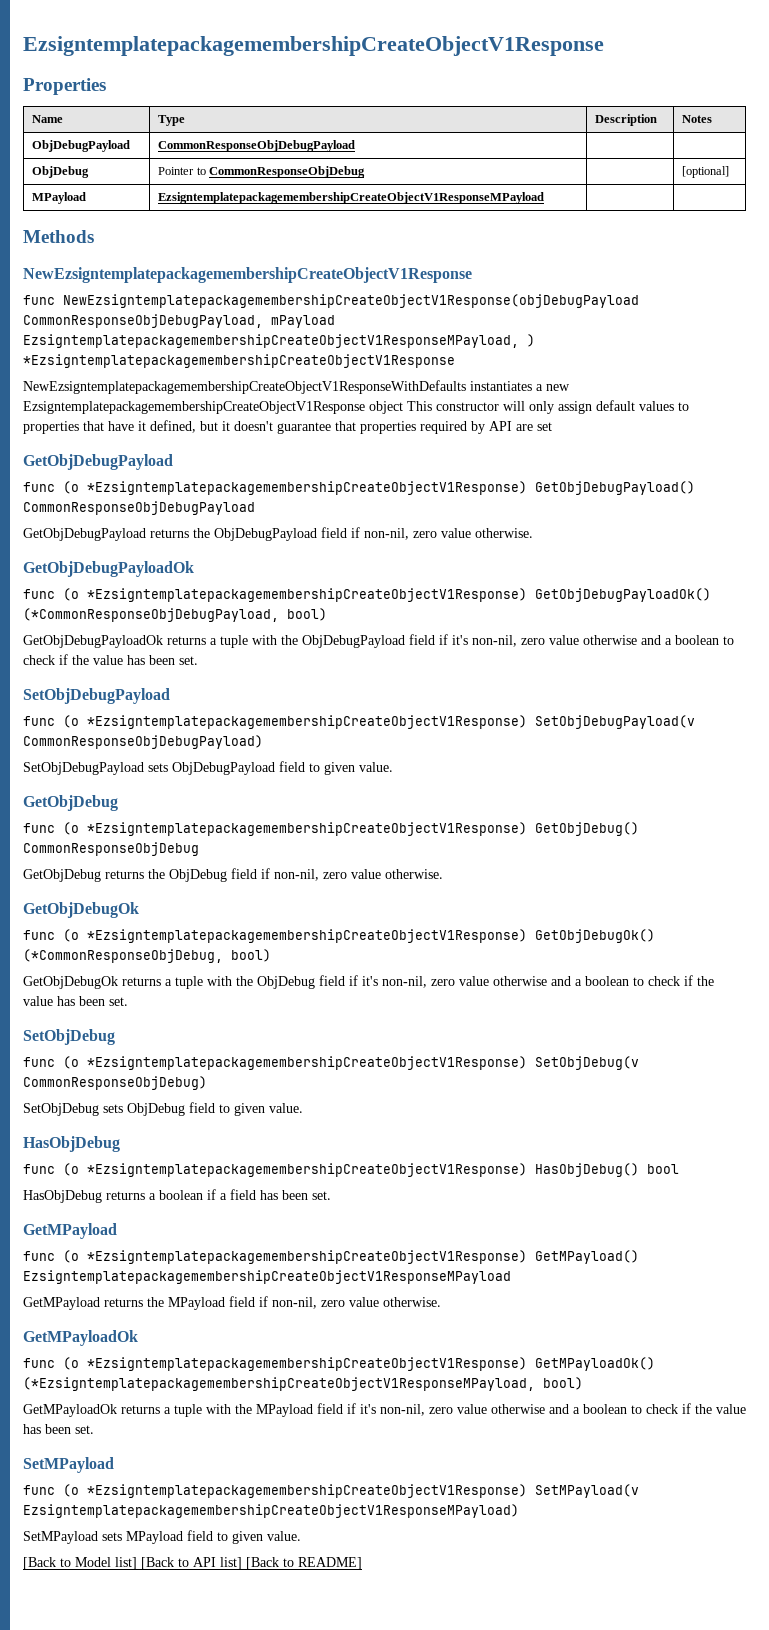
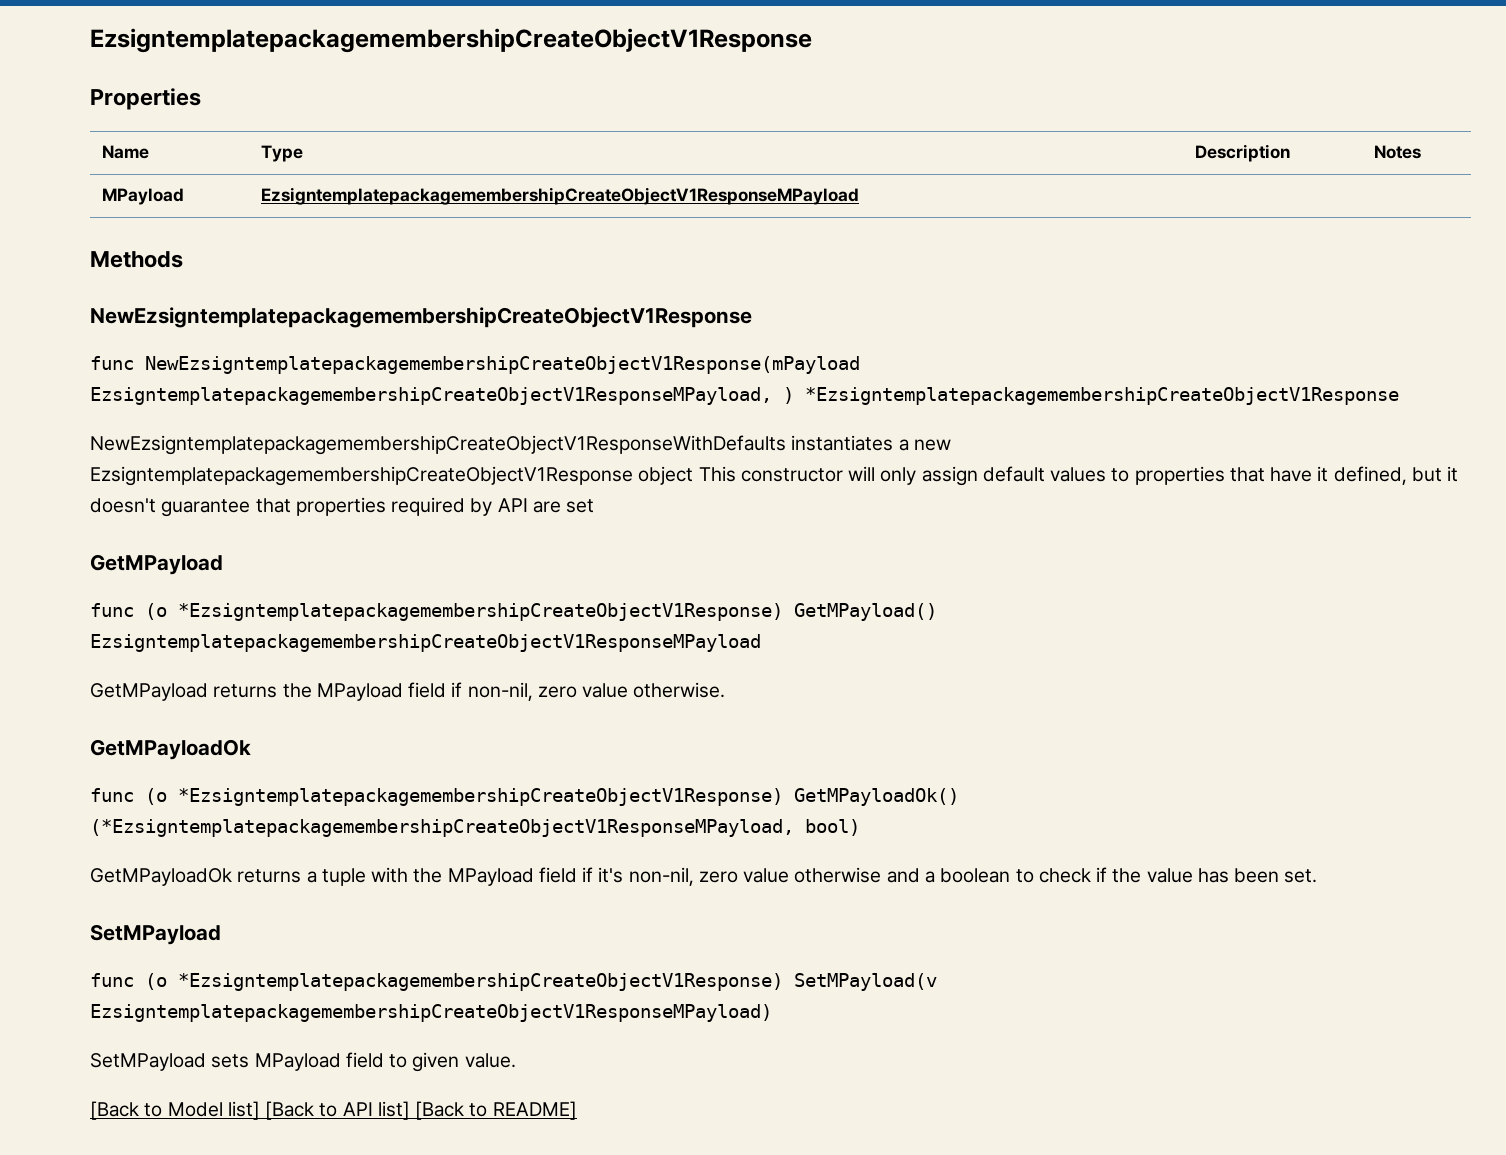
- ObjDebugPayload | CommonResponseObjDebugPayload | |
- ObjDebug | Pointer to CommonResponseObjDebug | | [optional]
- func NewEzsigntemplatepackagemembershipCreateObjectV1Response(objDebugPayload CommonResponseObjDebugPayload, mPayload EzsigntemplatepackagemembershipCreateObjectV1ResponseMPayload, ) *EzsigntemplatepackagemembershipCreateObjectV1Response
+ func NewEzsigntemplatepackagemembershipCreateObjectV1Response(mPayload EzsigntemplatepackagemembershipCreateObjectV1ResponseMPayload, ) *EzsigntemplatepackagemembershipCreateObjectV1Response
  NewEzsigntemplatepackagemembershipCreateObjectV1ResponseWithDefaults instantiates a new EzsigntemplatepackagemembershipCreateObjectV1Response object This constructor will only assign default values to properties that have it defined, but it doesn't guarantee that properties required by API are set
- GetObjDebugPayload
- func (o *EzsigntemplatepackagemembershipCreateObjectV1Response) GetObjDebugPayload() CommonResponseObjDebugPayload
- GetObjDebugPayload returns the ObjDebugPayload field if non-nil, zero value otherwise.
- GetObjDebugPayloadOk
- func (o *EzsigntemplatepackagemembershipCreateObjectV1Response) GetObjDebugPayloadOk() (*CommonResponseObjDebugPayload, bool)
- GetObjDebugPayloadOk returns a tuple with the ObjDebugPayload field if it's non-nil, zero value otherwise and a boolean to check if the value has been set.
- SetObjDebugPayload
- func (o *EzsigntemplatepackagemembershipCreateObjectV1Response) SetObjDebugPayload(v CommonResponseObjDebugPayload)
- SetObjDebugPayload sets ObjDebugPayload field to given value.
- GetObjDebug
- func (o *EzsigntemplatepackagemembershipCreateObjectV1Response) GetObjDebug() CommonResponseObjDebug
- GetObjDebug returns the ObjDebug field if non-nil, zero value otherwise.
- GetObjDebugOk
- func (o *EzsigntemplatepackagemembershipCreateObjectV1Response) GetObjDebugOk() (*CommonResponseObjDebug, bool)
- GetObjDebugOk returns a tuple with the ObjDebug field if it's non-nil, zero value otherwise and a boolean to check if the value has been set.
- SetObjDebug
- func (o *EzsigntemplatepackagemembershipCreateObjectV1Response) SetObjDebug(v CommonResponseObjDebug)
- SetObjDebug sets ObjDebug field to given value.
- HasObjDebug
- func (o *EzsigntemplatepackagemembershipCreateObjectV1Response) HasObjDebug() bool
- HasObjDebug returns a boolean if a field has been set.

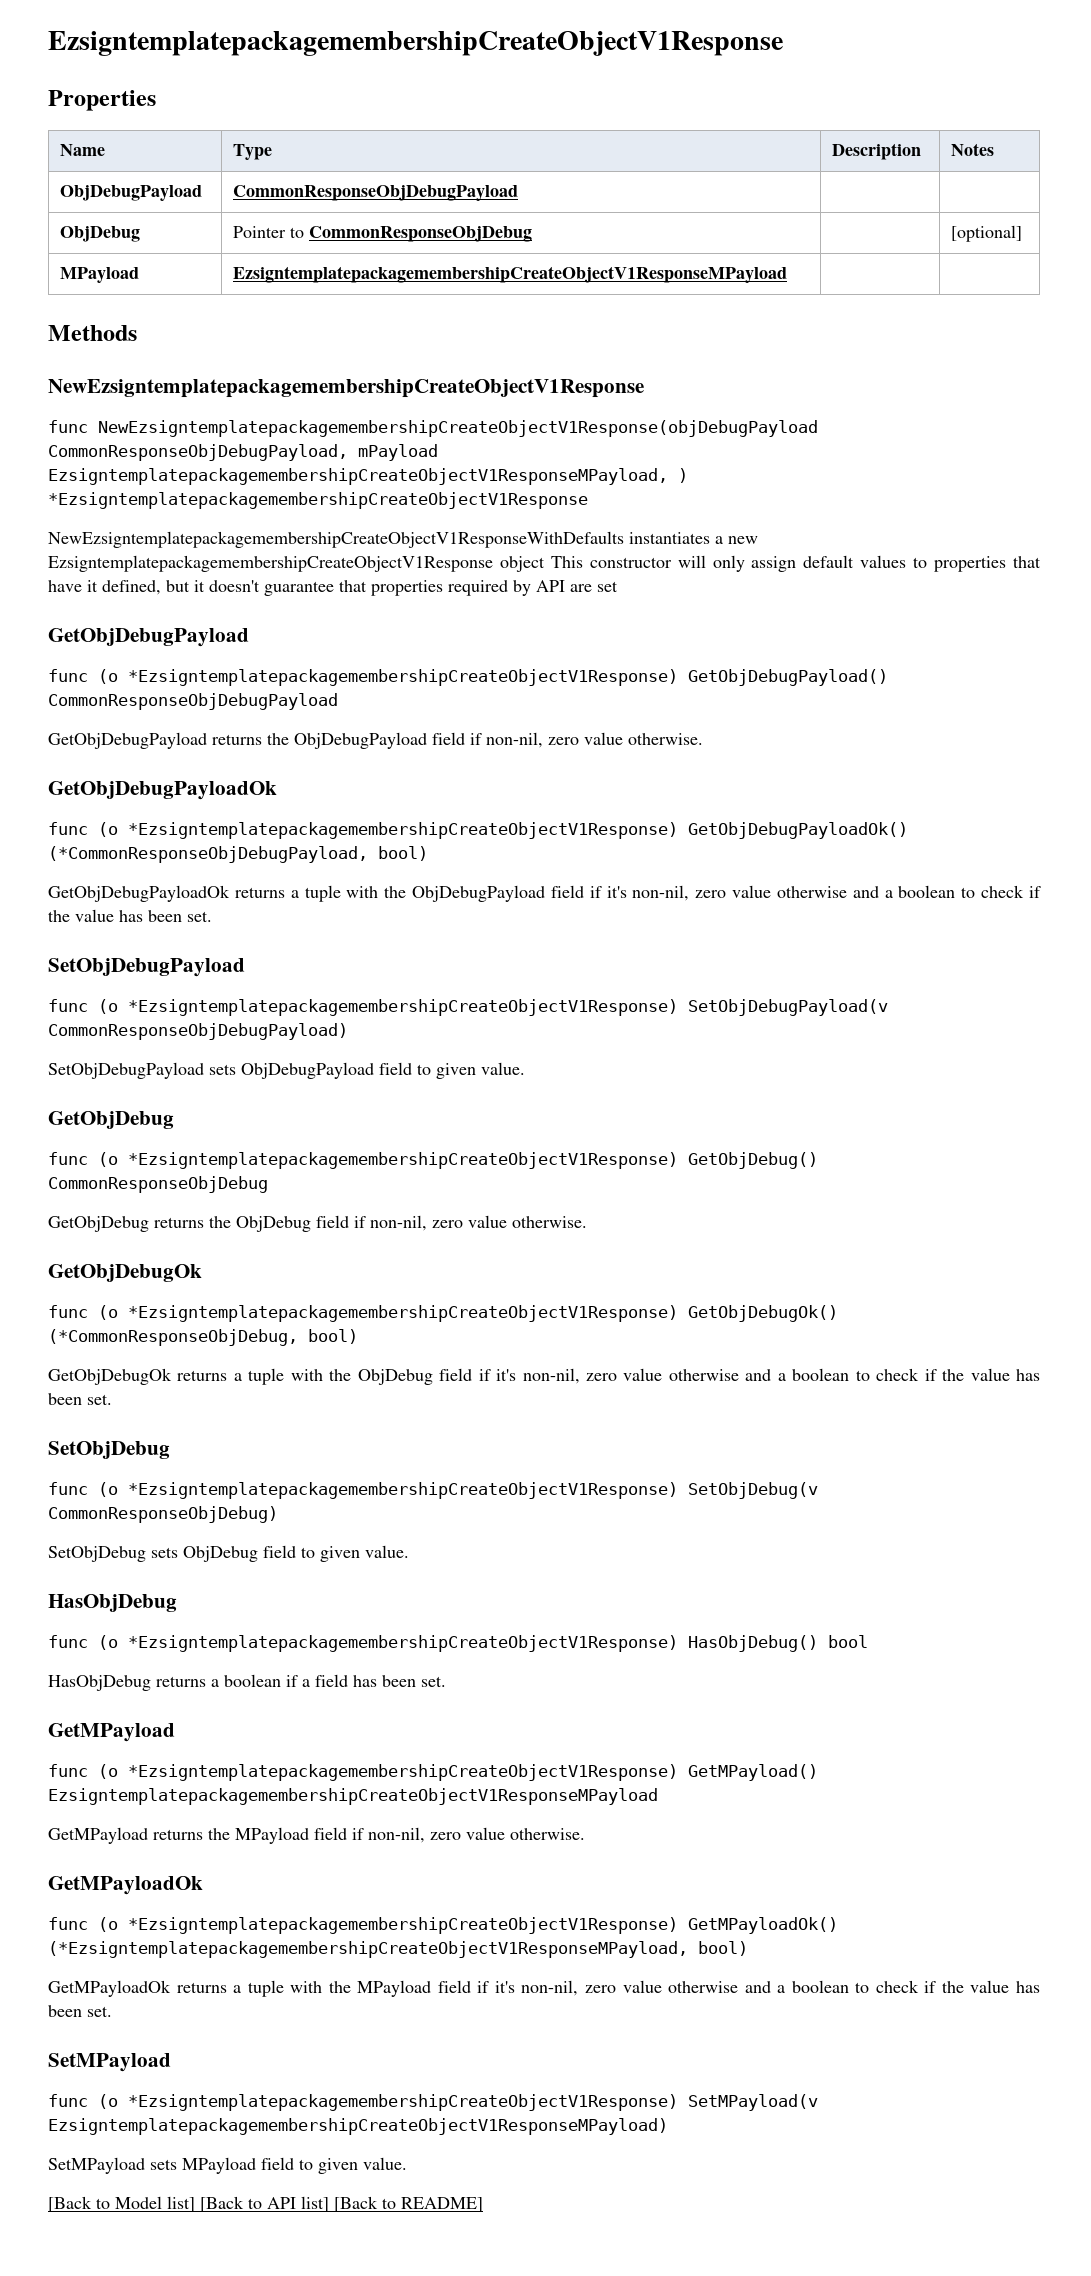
+ ObjDebugPayload | CommonResponseObjDebugPayload | |
+ ObjDebug | Pointer to CommonResponseObjDebug | | [optional]
- func NewEzsigntemplatepackagemembershipCreateObjectV1Response(mPayload EzsigntemplatepackagemembershipCreateObjectV1ResponseMPayload, ) *EzsigntemplatepackagemembershipCreateObjectV1Response
+ func NewEzsigntemplatepackagemembershipCreateObjectV1Response(objDebugPayload CommonResponseObjDebugPayload, mPayload EzsigntemplatepackagemembershipCreateObjectV1ResponseMPayload, ) *EzsigntemplatepackagemembershipCreateObjectV1Response
  NewEzsigntemplatepackagemembershipCreateObjectV1ResponseWithDefaults instantiates a new EzsigntemplatepackagemembershipCreateObjectV1Response object This constructor will only assign default values to properties that have it defined, but it doesn't guarantee that properties required by API are set
+ GetObjDebugPayload
+ func (o *EzsigntemplatepackagemembershipCreateObjectV1Response) GetObjDebugPayload() CommonResponseObjDebugPayload
+ GetObjDebugPayload returns the ObjDebugPayload field if non-nil, zero value otherwise.
+ GetObjDebugPayloadOk
+ func (o *EzsigntemplatepackagemembershipCreateObjectV1Response) GetObjDebugPayloadOk() (*CommonResponseObjDebugPayload, bool)
+ GetObjDebugPayloadOk returns a tuple with the ObjDebugPayload field if it's non-nil, zero value otherwise and a boolean to check if the value has been set.
+ SetObjDebugPayload
+ func (o *EzsigntemplatepackagemembershipCreateObjectV1Response) SetObjDebugPayload(v CommonResponseObjDebugPayload)
+ SetObjDebugPayload sets ObjDebugPayload field to given value.
+ GetObjDebug
+ func (o *EzsigntemplatepackagemembershipCreateObjectV1Response) GetObjDebug() CommonResponseObjDebug
+ GetObjDebug returns the ObjDebug field if non-nil, zero value otherwise.
+ GetObjDebugOk
+ func (o *EzsigntemplatepackagemembershipCreateObjectV1Response) GetObjDebugOk() (*CommonResponseObjDebug, bool)
+ GetObjDebugOk returns a tuple with the ObjDebug field if it's non-nil, zero value otherwise and a boolean to check if the value has been set.
+ SetObjDebug
+ func (o *EzsigntemplatepackagemembershipCreateObjectV1Response) SetObjDebug(v CommonResponseObjDebug)
+ SetObjDebug sets ObjDebug field to given value.
+ HasObjDebug
+ func (o *EzsigntemplatepackagemembershipCreateObjectV1Response) HasObjDebug() bool
+ HasObjDebug returns a boolean if a field has been set.

